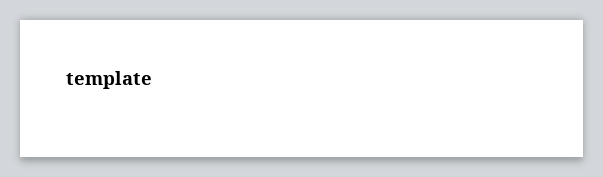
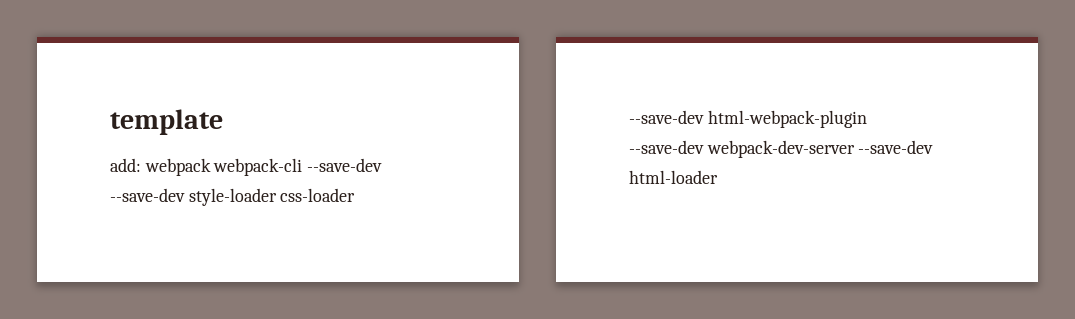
+ add: webpack webpack-cli --save-dev --save-dev style-loader css-loader --save-dev html-webpack-plugin --save-dev webpack-dev-server --save-dev html-loader

